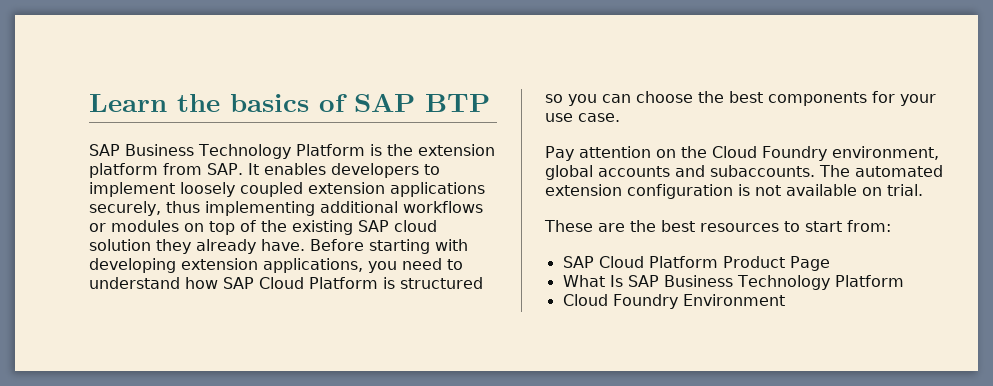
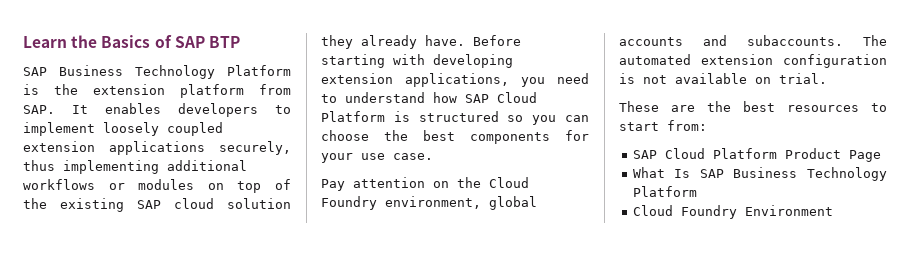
- Learn the basics of SAP BTP
+ Learn the Basics of SAP BTP

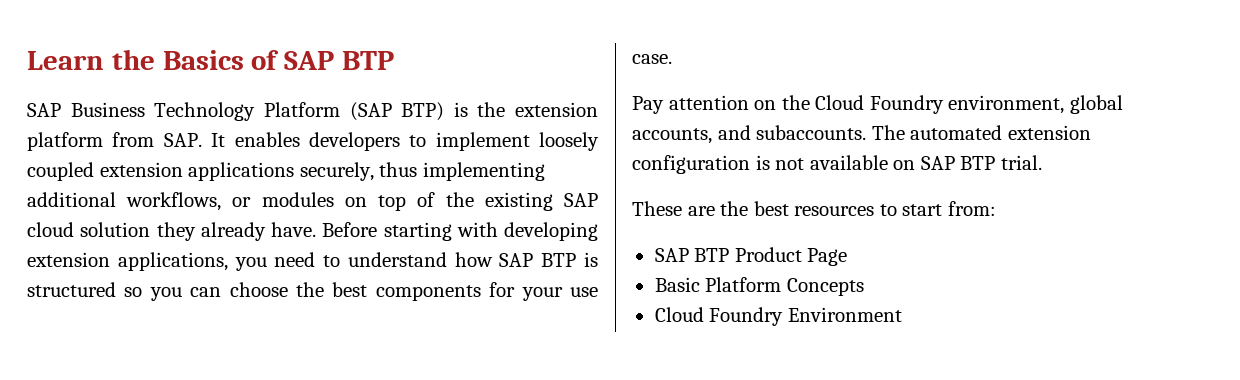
- SAP Business Technology Platform is the extension platform from SAP. It enables developers to implement loosely coupled extension applications securely, thus implementing additional workflows or modules on top of the existing SAP cloud solution they already have.
+ SAP Business Technology Platform (SAP BTP) is the extension platform from SAP. It enables developers to implement loosely coupled extension applications securely, thus implementing additional workflows, or modules on top of the existing SAP cloud solution they already have.
- Before starting with developing extension applications, you need to understand how SAP Cloud Platform is structured so you can choose the best components for your use case.
+ Before starting with developing extension applications, you need to understand how SAP BTP is structured so you can choose the best components for your use case.
- Pay attention on the Cloud Foundry environment, global accounts and subaccounts.
+ Pay attention on the Cloud Foundry environment, global accounts, and subaccounts.
- The automated extension configuration is not available on trial.
+ The automated extension configuration is not available on SAP BTP trial.
- SAP Cloud Platform Product Page
+ SAP BTP Product Page
- What Is SAP Business Technology Platform
+ Basic Platform Concepts

